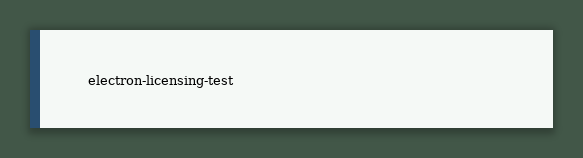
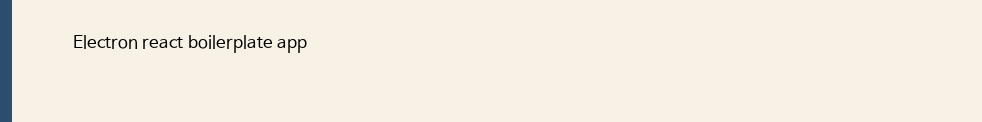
- electron-licensing-test
+ Electron react boilerplate app

